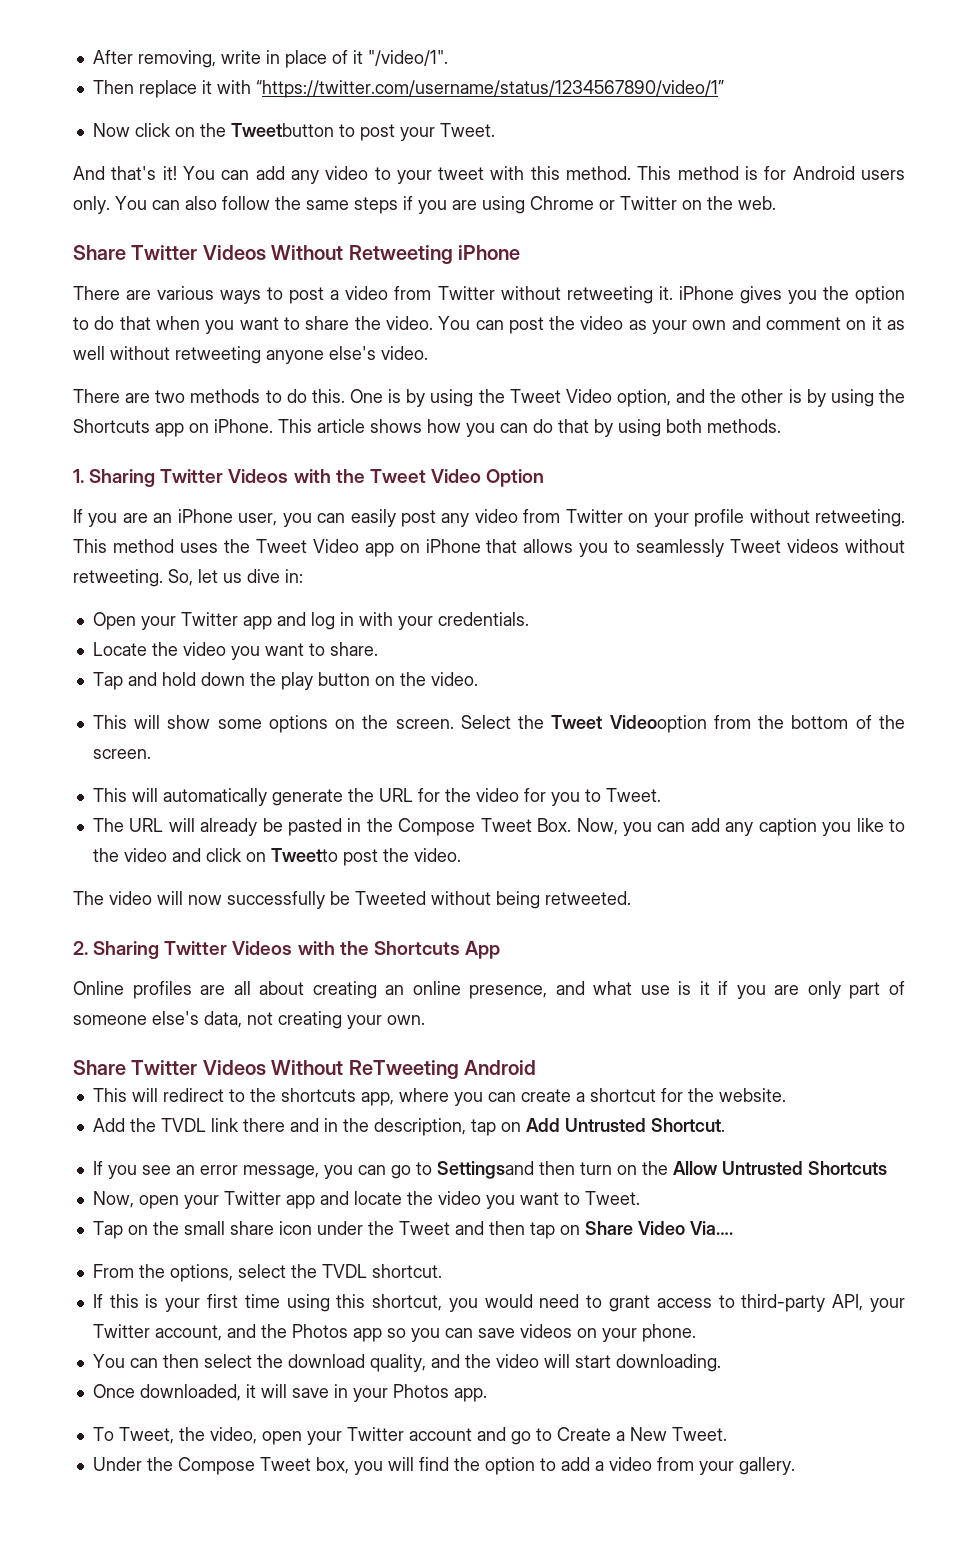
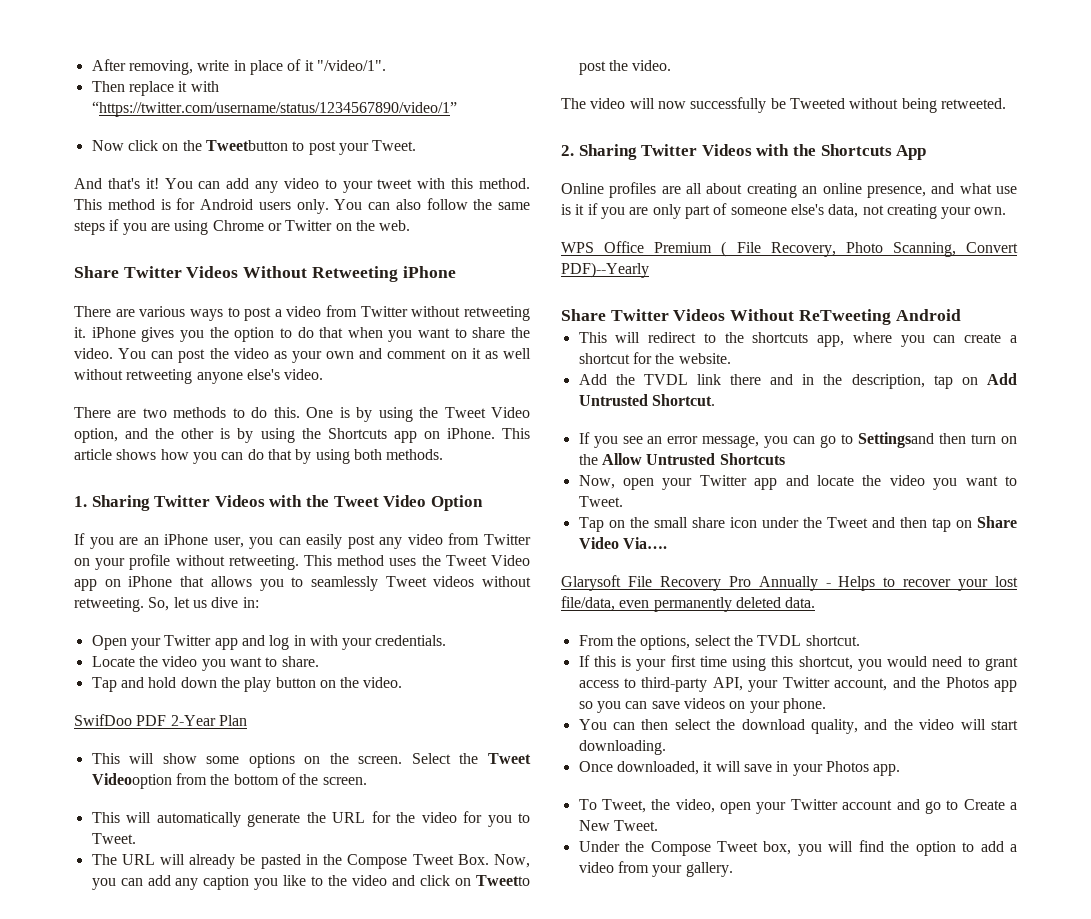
+ SwifDoo PDF 2-Year Plan
+ WPS Office Premium ( File Recovery, Photo Scanning, Convert PDF)--Yearly
+ Glarysoft File Recovery Pro Annually - Helps to recover your lost file/data, even permanently deleted data.

